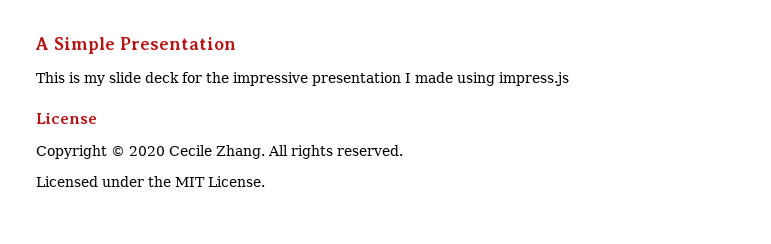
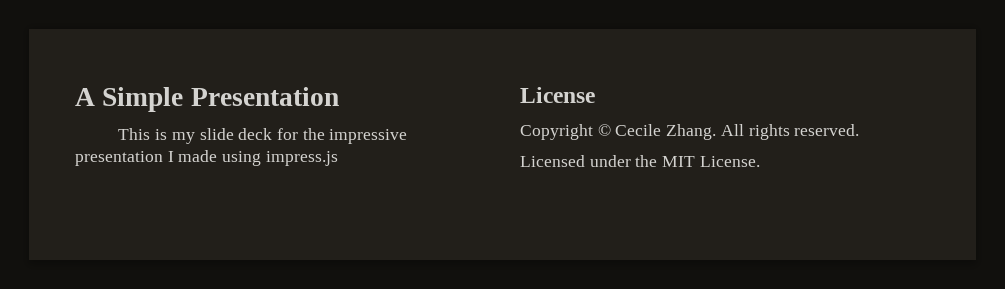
- Copyright © 2020 Cecile Zhang.
+ Copyright © Cecile Zhang.

